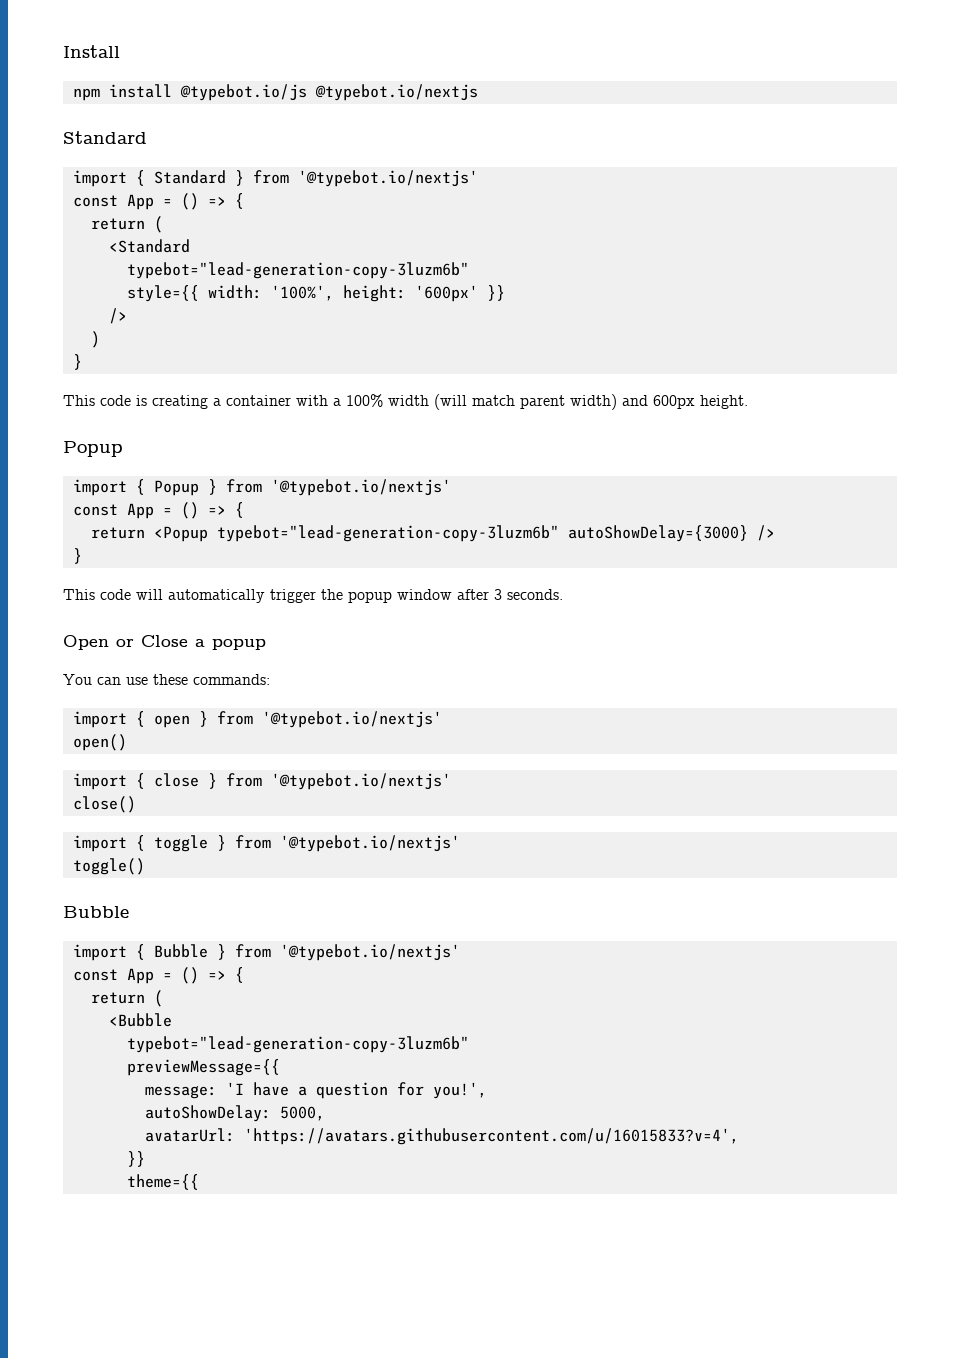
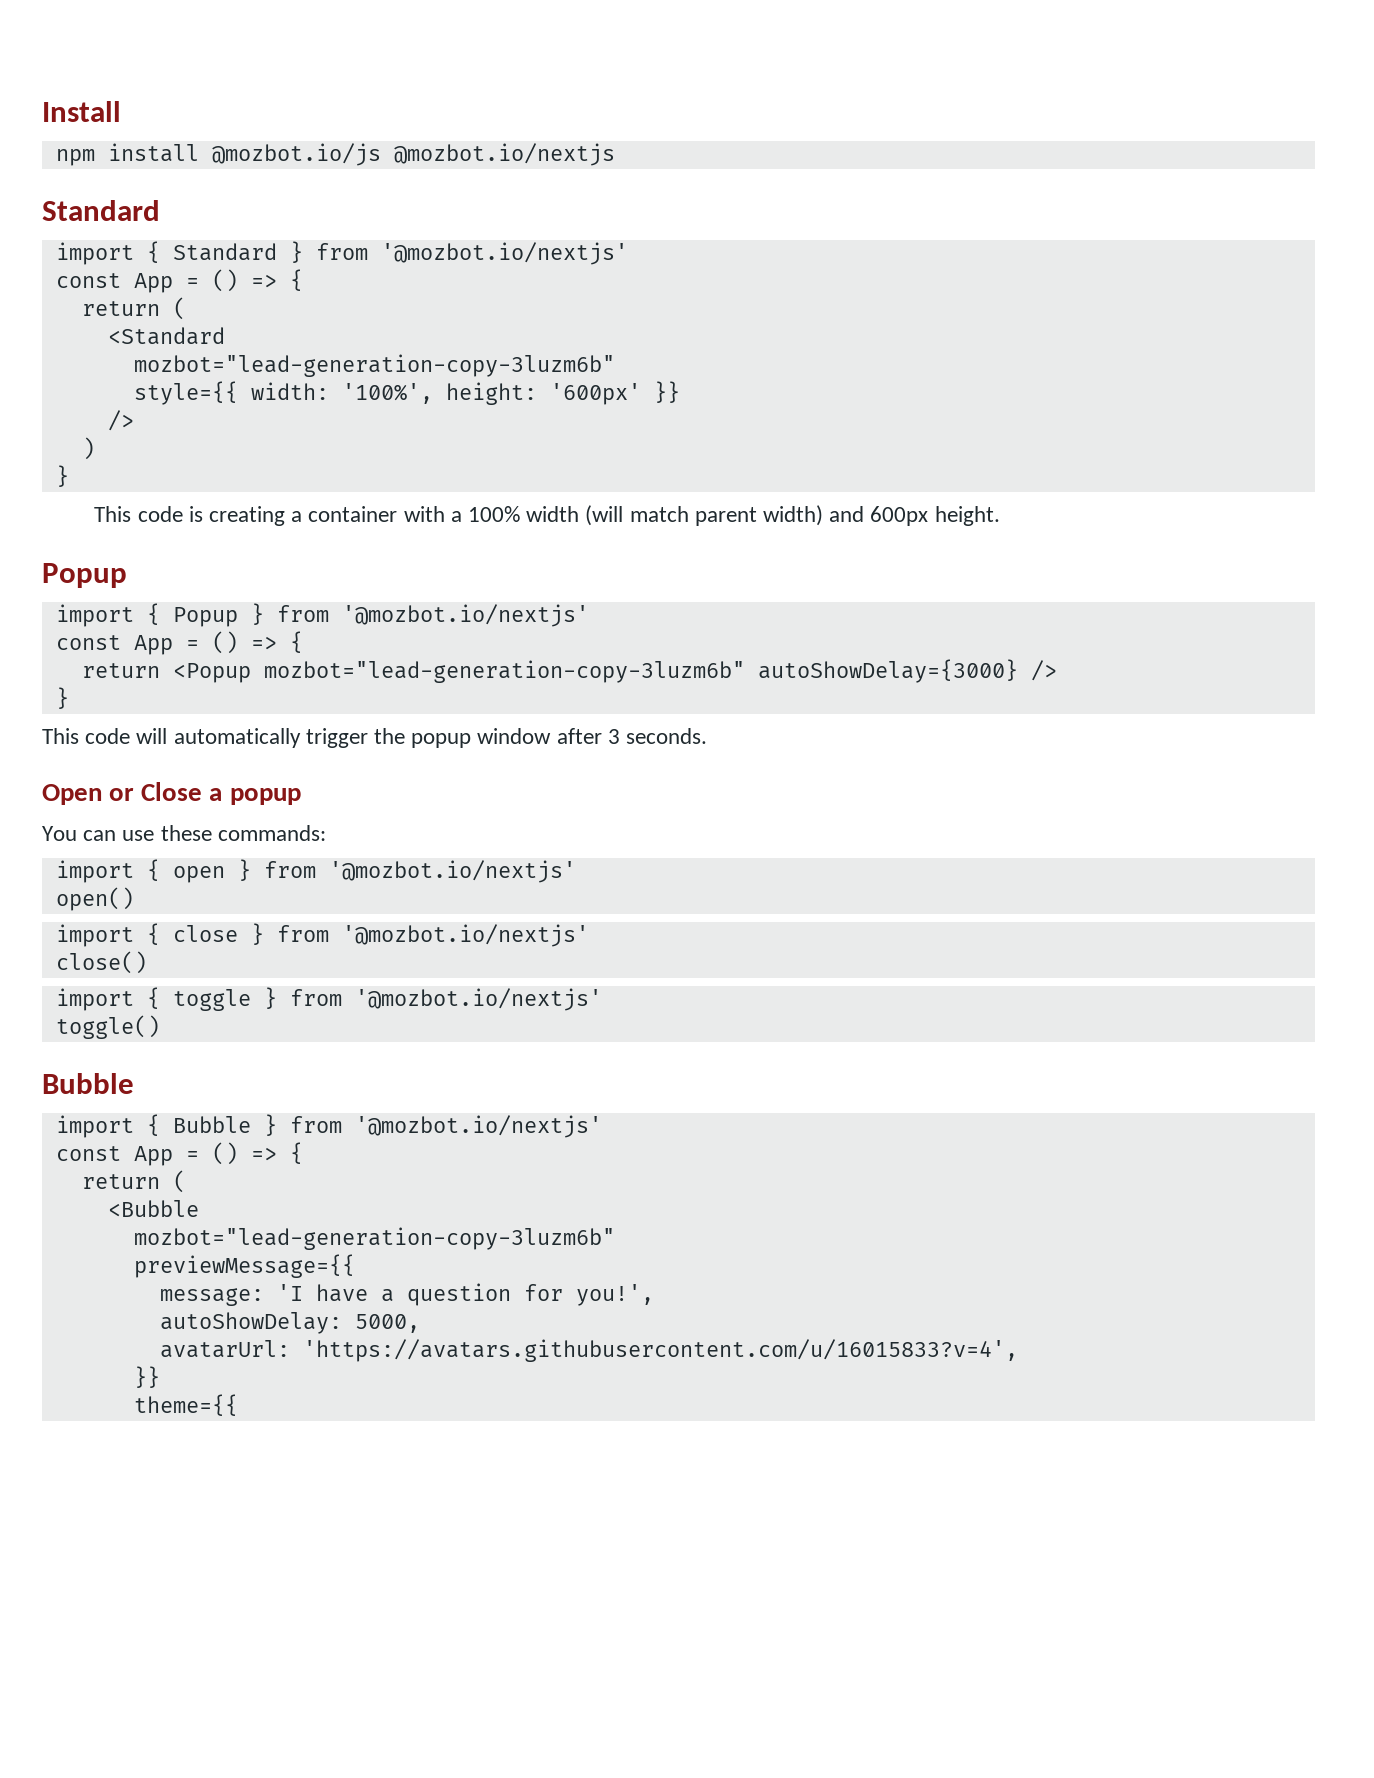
- npm install @typebot.io/js @typebot.io/nextjs
+ npm install @mozbot.io/js @mozbot.io/nextjs
- import { Standard } from '@typebot.io/nextjs'
+ import { Standard } from '@mozbot.io/nextjs'
  <Standard
- typebot="lead-generation-copy-3luzm6b"
+ mozbot="lead-generation-copy-3luzm6b"
- import { Popup } from '@typebot.io/nextjs'
+ import { Popup } from '@mozbot.io/nextjs'
- return <Popup typebot="lead-generation-copy-3luzm6b" autoShowDelay={3000} />
+ return <Popup mozbot="lead-generation-copy-3luzm6b" autoShowDelay={3000} />
- import { open } from '@typebot.io/nextjs'
+ import { open } from '@mozbot.io/nextjs'
- import { close } from '@typebot.io/nextjs'
+ import { close } from '@mozbot.io/nextjs'
- import { toggle } from '@typebot.io/nextjs'
+ import { toggle } from '@mozbot.io/nextjs'
- import { Bubble } from '@typebot.io/nextjs'
+ import { Bubble } from '@mozbot.io/nextjs'
  <Bubble
- typebot="lead-generation-copy-3luzm6b"
+ mozbot="lead-generation-copy-3luzm6b"

